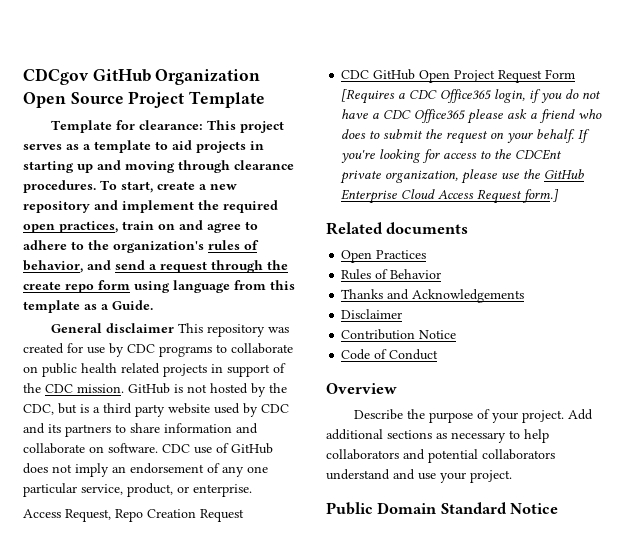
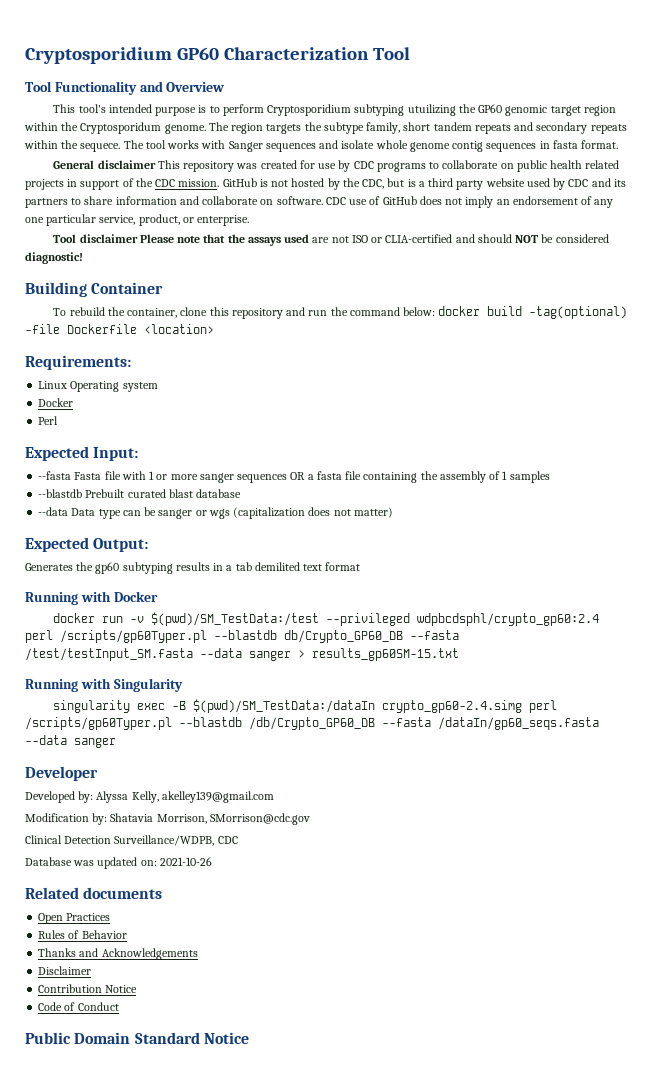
- CDCgov GitHub Organization Open Source Project Template
- Template for clearance: This project serves as a template to aid projects in starting up and moving through clearance procedures. To start, create a new repository and implement the required open practices, train on and agree to adhere to the organization's rules of behavior, and send a request through the create repo form using language from this template as a Guide.
+ Cryptosporidium GP60 Characterization Tool
+ Tool Functionality and Overview
+ This tool's intended purpose is to perform Cryptosporidium subtyping utuilizing the GP60 genomic target region within the Cryptosporidum genome. The region targets the subtype family, short tandem repeats and secondary repeats within the sequece. The tool works with Sanger sequences and isolate whole genome contig sequences in fasta format.
- Access Request, Repo Creation Request
- CDC GitHub Open Project Request Form [Requires a CDC Office365 login, if you do not have a CDC Office365 please ask a friend who does to submit the request on your behalf. If you're looking for access to the CDCEnt private organization, please use the GitHub Enterprise Cloud Access Request form.]
+ Tool disclaimer Please note that the assays used are not ISO or CLIA-certified and should NOT be considered diagnostic!
+ Building Container
+ To rebuild the container, clone this repository and run the command below: docker build -tag(optional) -file Dockerfile <location>
+ Requirements:
+ Linux Operating system
+ Docker
+ Perl
+ Expected Input:
+ --fasta Fasta file with 1 or more sanger sequences OR a fasta file containing the assembly of 1 samples
+ --blastdb Prebuilt curated blast database
+ --data Data type can be sanger or wgs (capitalization does not matter)
+ Expected Output:
+ Generates the gp60 subtyping results in a tab demilited text format
+ Running with Docker
+ docker run -v $(pwd)/SM_TestData:/test --privileged wdpbcdsphl/crypto_gp60:2.4 perl /scripts/gp60Typer.pl --blastdb db/Crypto_GP60_DB --fasta /test/testInput_SM.fasta --data sanger > results_gp60SM-15.txt
+ Running with Singularity
+ singularity exec -B $(pwd)/SM_TestData:/dataIn crypto_gp60-2.4.simg perl /scripts/gp60Typer.pl --blastdb /db/Crypto_GP60_DB --fasta /dataIn/gp60_seqs.fasta --data sanger
+ Developer
+ Developed by: Alyssa Kelly, akelley139@gmail.com
+ Modification by: Shatavia Morrison, SMorrison@cdc.gov
+ Clinical Detection Surveillance/WDPB, CDC
+ Database was updated on: 2021-10-26
- Overview
- Describe the purpose of your project. Add additional sections as necessary to help collaborators and potential collaborators understand and use your project.

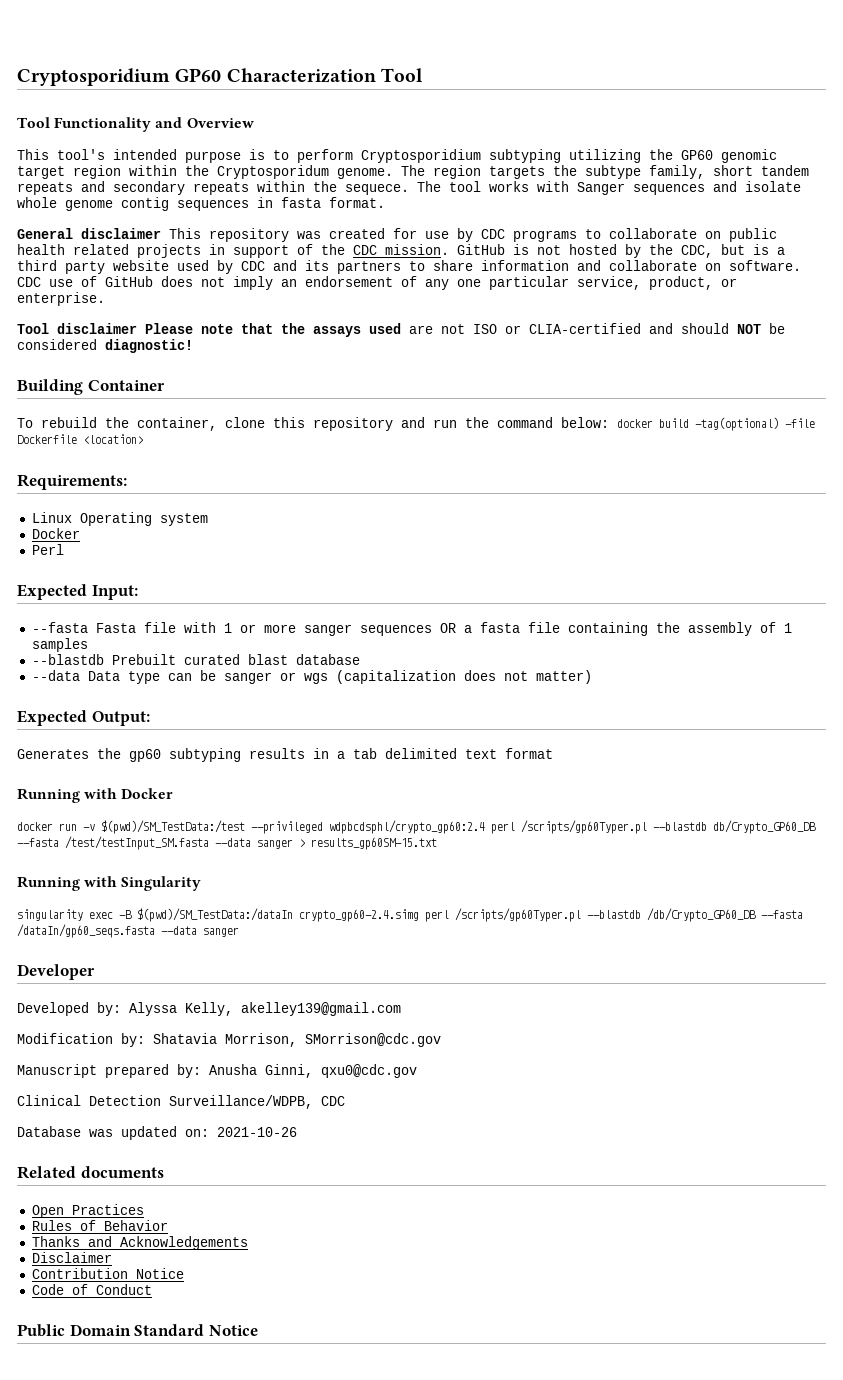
- This tool's intended purpose is to perform Cryptosporidium subtyping utuilizing the GP60 genomic target region within the Cryptosporidum genome.
+ This tool's intended purpose is to perform Cryptosporidium subtyping utilizing the GP60 genomic target region within the Cryptosporidum genome.
- Generates the gp60 subtyping results in a tab demilited text format
+ Generates the gp60 subtyping results in a tab delimited text format
+ Manuscript prepared by: Anusha Ginni, qxu0@cdc.gov

